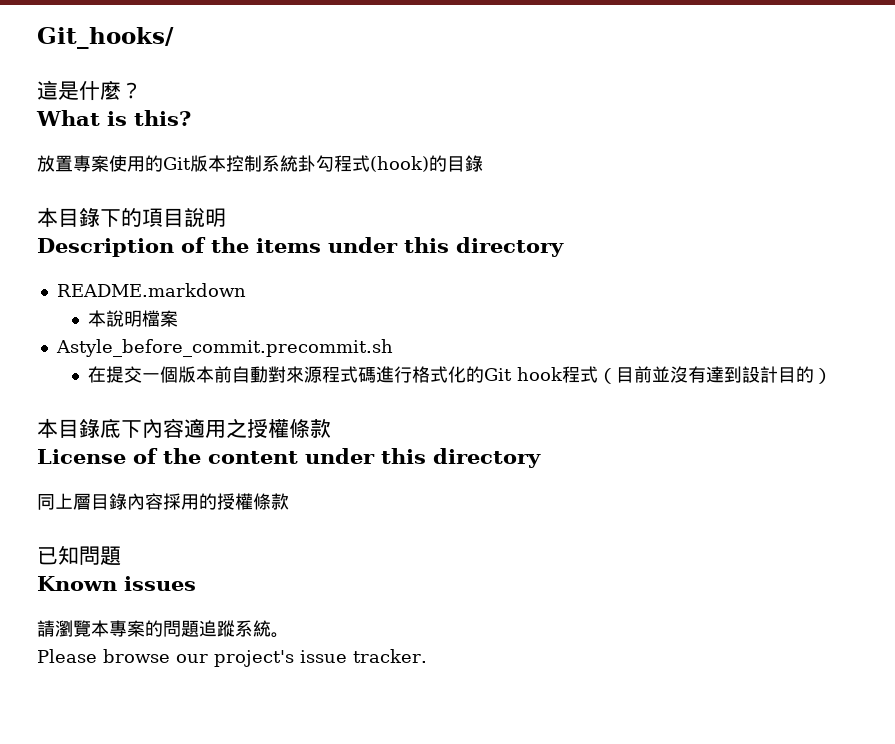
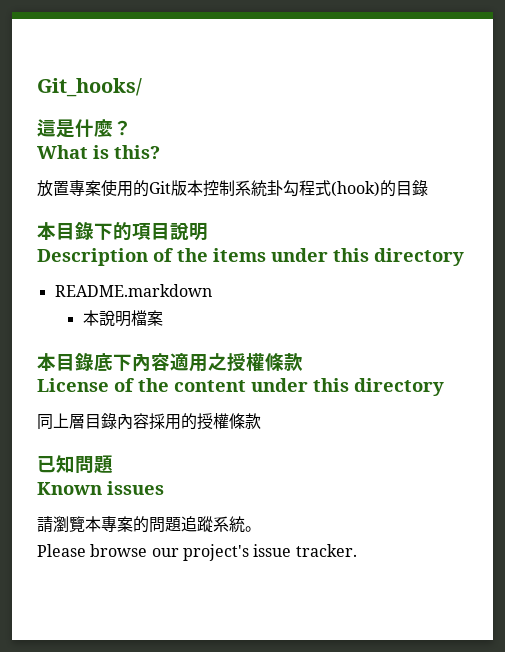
- Astyle_before_commit.precommit.sh
- 在提交一個版本前自動對來源程式碼進行格式化的Git hook程式（目前並沒有達到設計目的）

